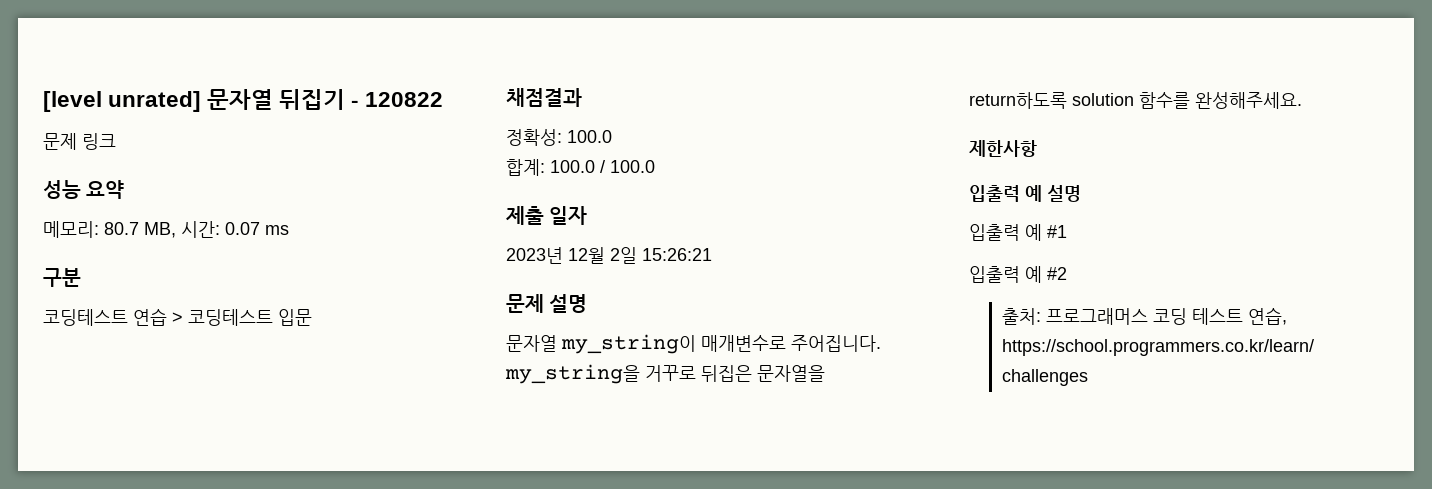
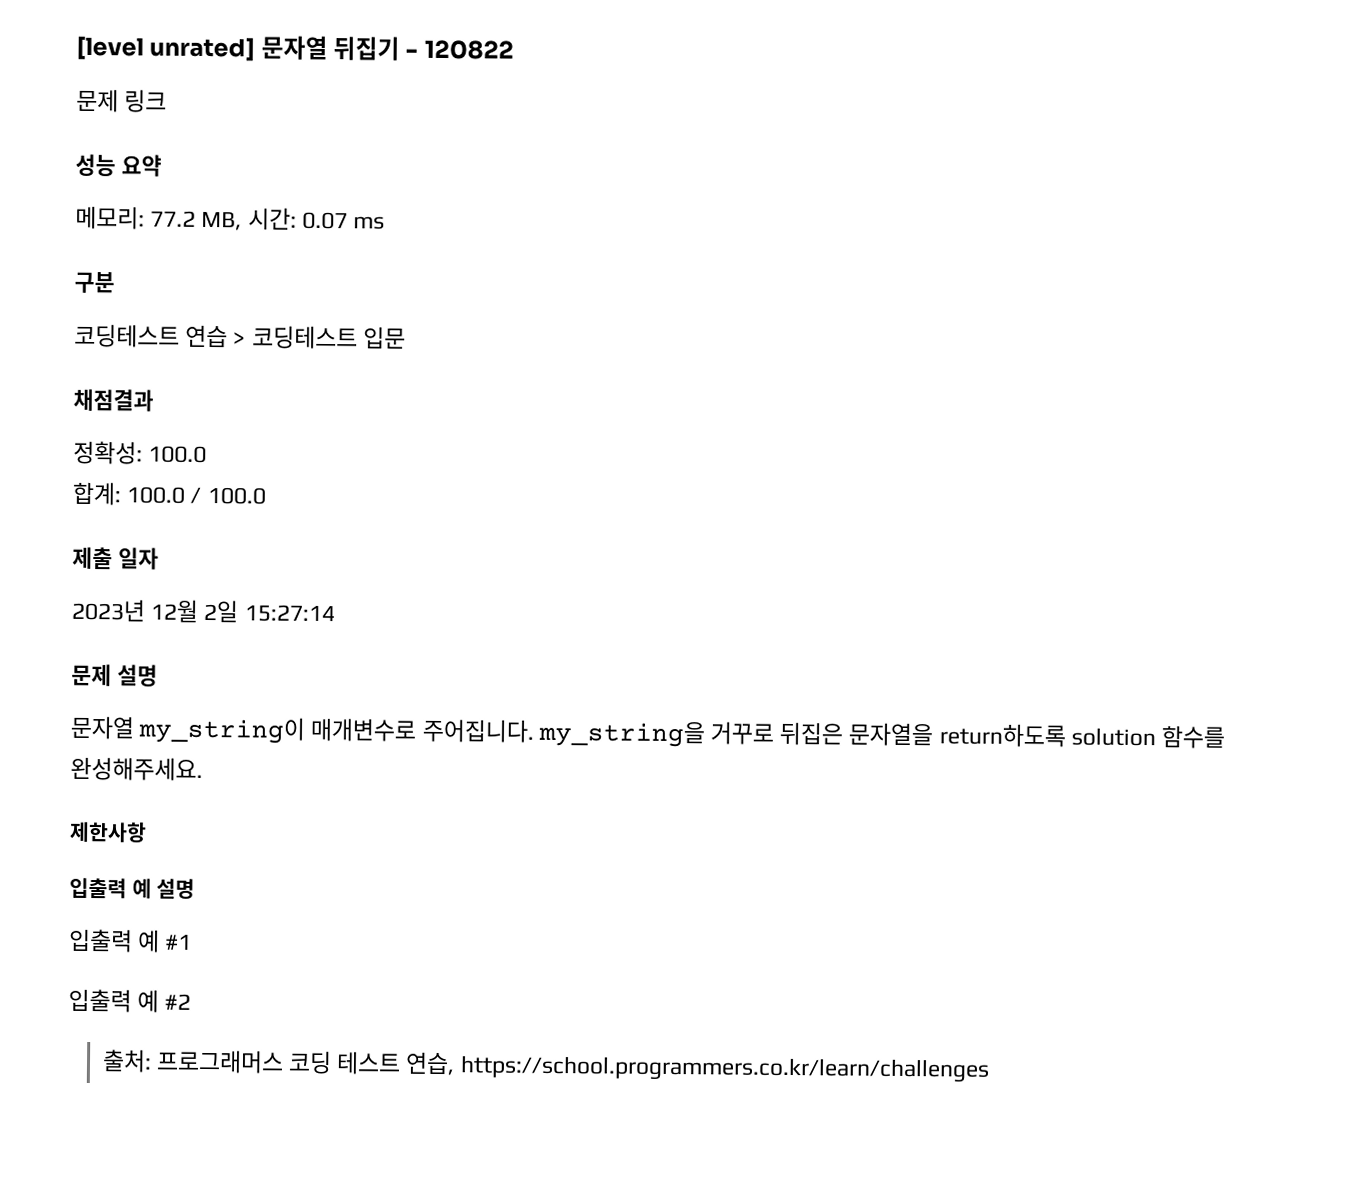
- 메모리: 80.7 MB, 시간: 0.07 ms
+ 메모리: 77.2 MB, 시간: 0.07 ms
- 2023년 12월 2일 15:26:21
+ 2023년 12월 2일 15:27:14

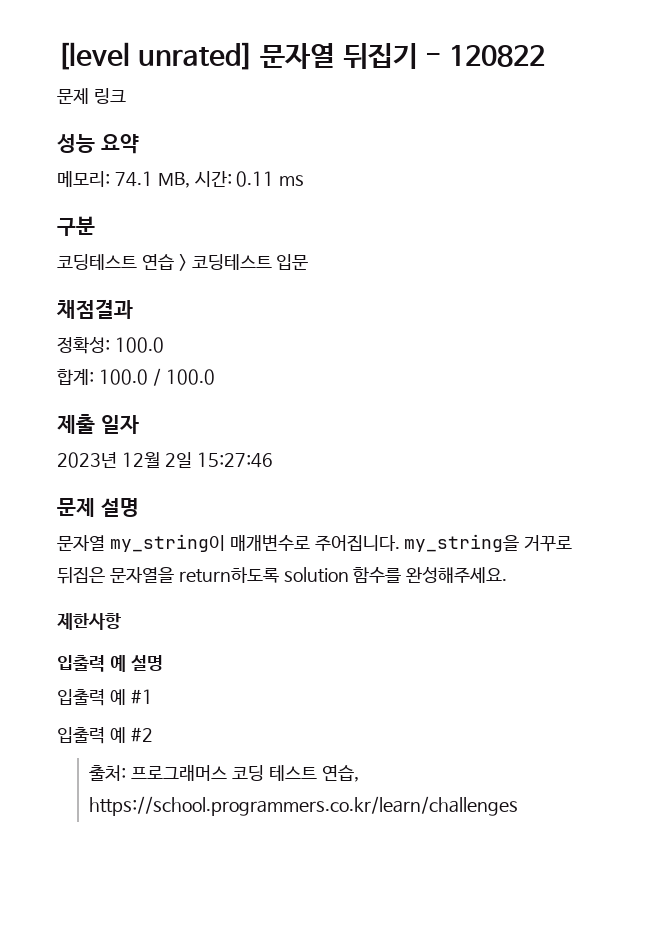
- 메모리: 77.2 MB, 시간: 0.07 ms
+ 메모리: 74.1 MB, 시간: 0.11 ms
- 2023년 12월 2일 15:27:14
+ 2023년 12월 2일 15:27:46

